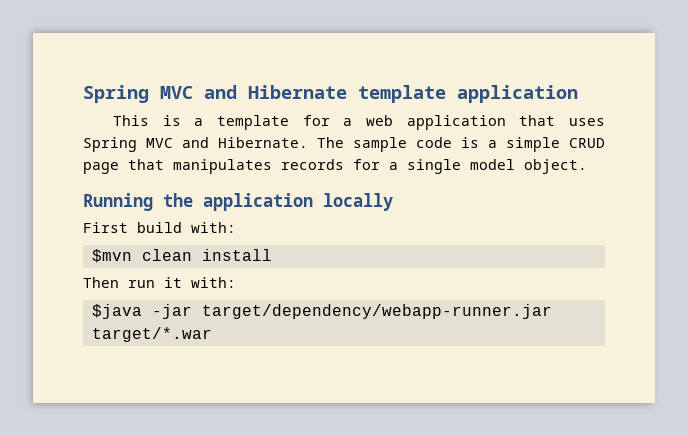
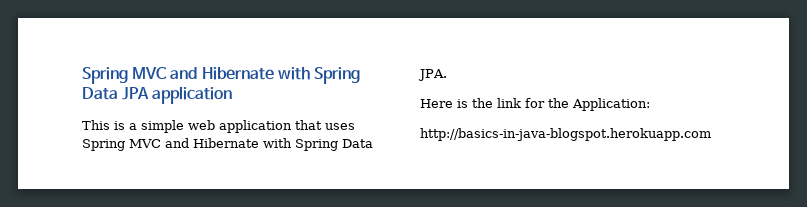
- Spring MVC and Hibernate template application
+ Spring MVC and Hibernate with Spring Data JPA application
- This is a template for a web application that uses Spring MVC and Hibernate. The sample code is a simple CRUD page that manipulates records for a single model object.
- Running the application locally
- First build with:
- $mvn clean install
- Then run it with:
- $java -jar target/dependency/webapp-runner.jar target/*.war
+ This is a simple web application that uses Spring MVC and Hibernate with Spring Data JPA.
+ Here is the link for the Application:
+ http://basics-in-java-blogspot.herokuapp.com

